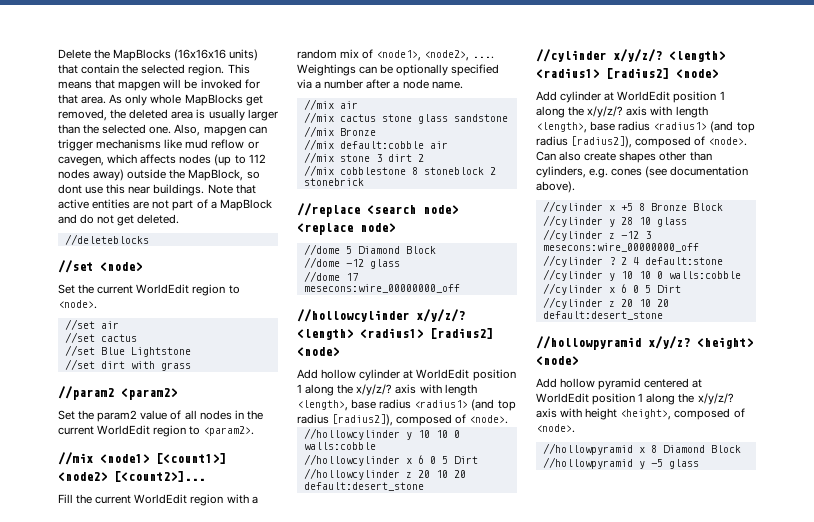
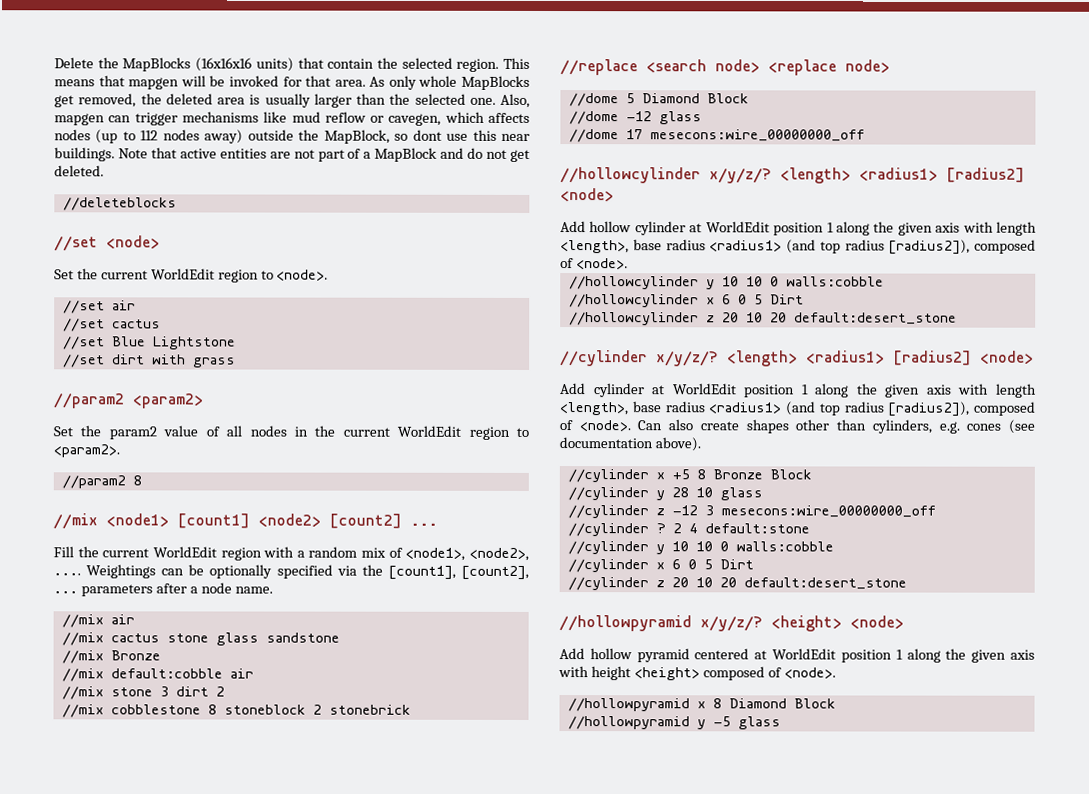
+ //param2 8
- //mix <node1> [<count1>] <node2> [<count2>]...
+ //mix <node1> [count1] <node2> [count2] ...
- Weightings can be optionally specified via a number after a node name.
+ Weightings can be optionally specified via the [count1], [count2], ... parameters after a node name.
- Add hollow cylinder at WorldEdit position 1 along the x/y/z/? axis with length <length>, base radius <radius1> (and top radius [radius2]), composed of <node>.
+ Add hollow cylinder at WorldEdit position 1 along the given axis with length <length>, base radius <radius1> (and top radius [radius2]), composed of <node>.
- Add cylinder at WorldEdit position 1 along the x/y/z/? axis with length <length>, base radius <radius1> (and top radius [radius2]), composed of <node>.
+ Add cylinder at WorldEdit position 1 along the given axis with length <length>, base radius <radius1> (and top radius [radius2]), composed of <node>.
- //hollowpyramid x/y/z?
+ //hollowpyramid x/y/z/?
- Add hollow pyramid centered at WorldEdit position 1 along the x/y/z/? axis with height <height>, composed of <node>.
+ Add hollow pyramid centered at WorldEdit position 1 along the given axis with height <height> composed of <node>.

